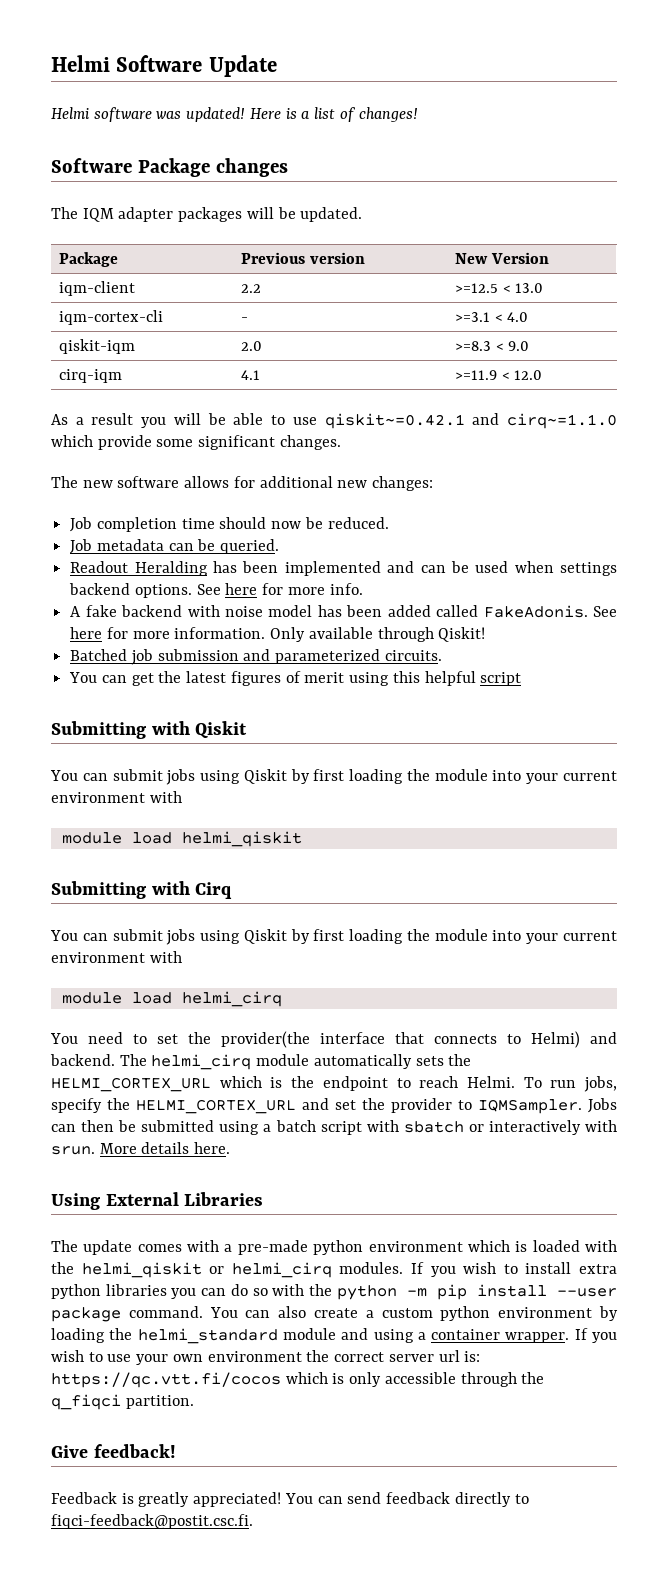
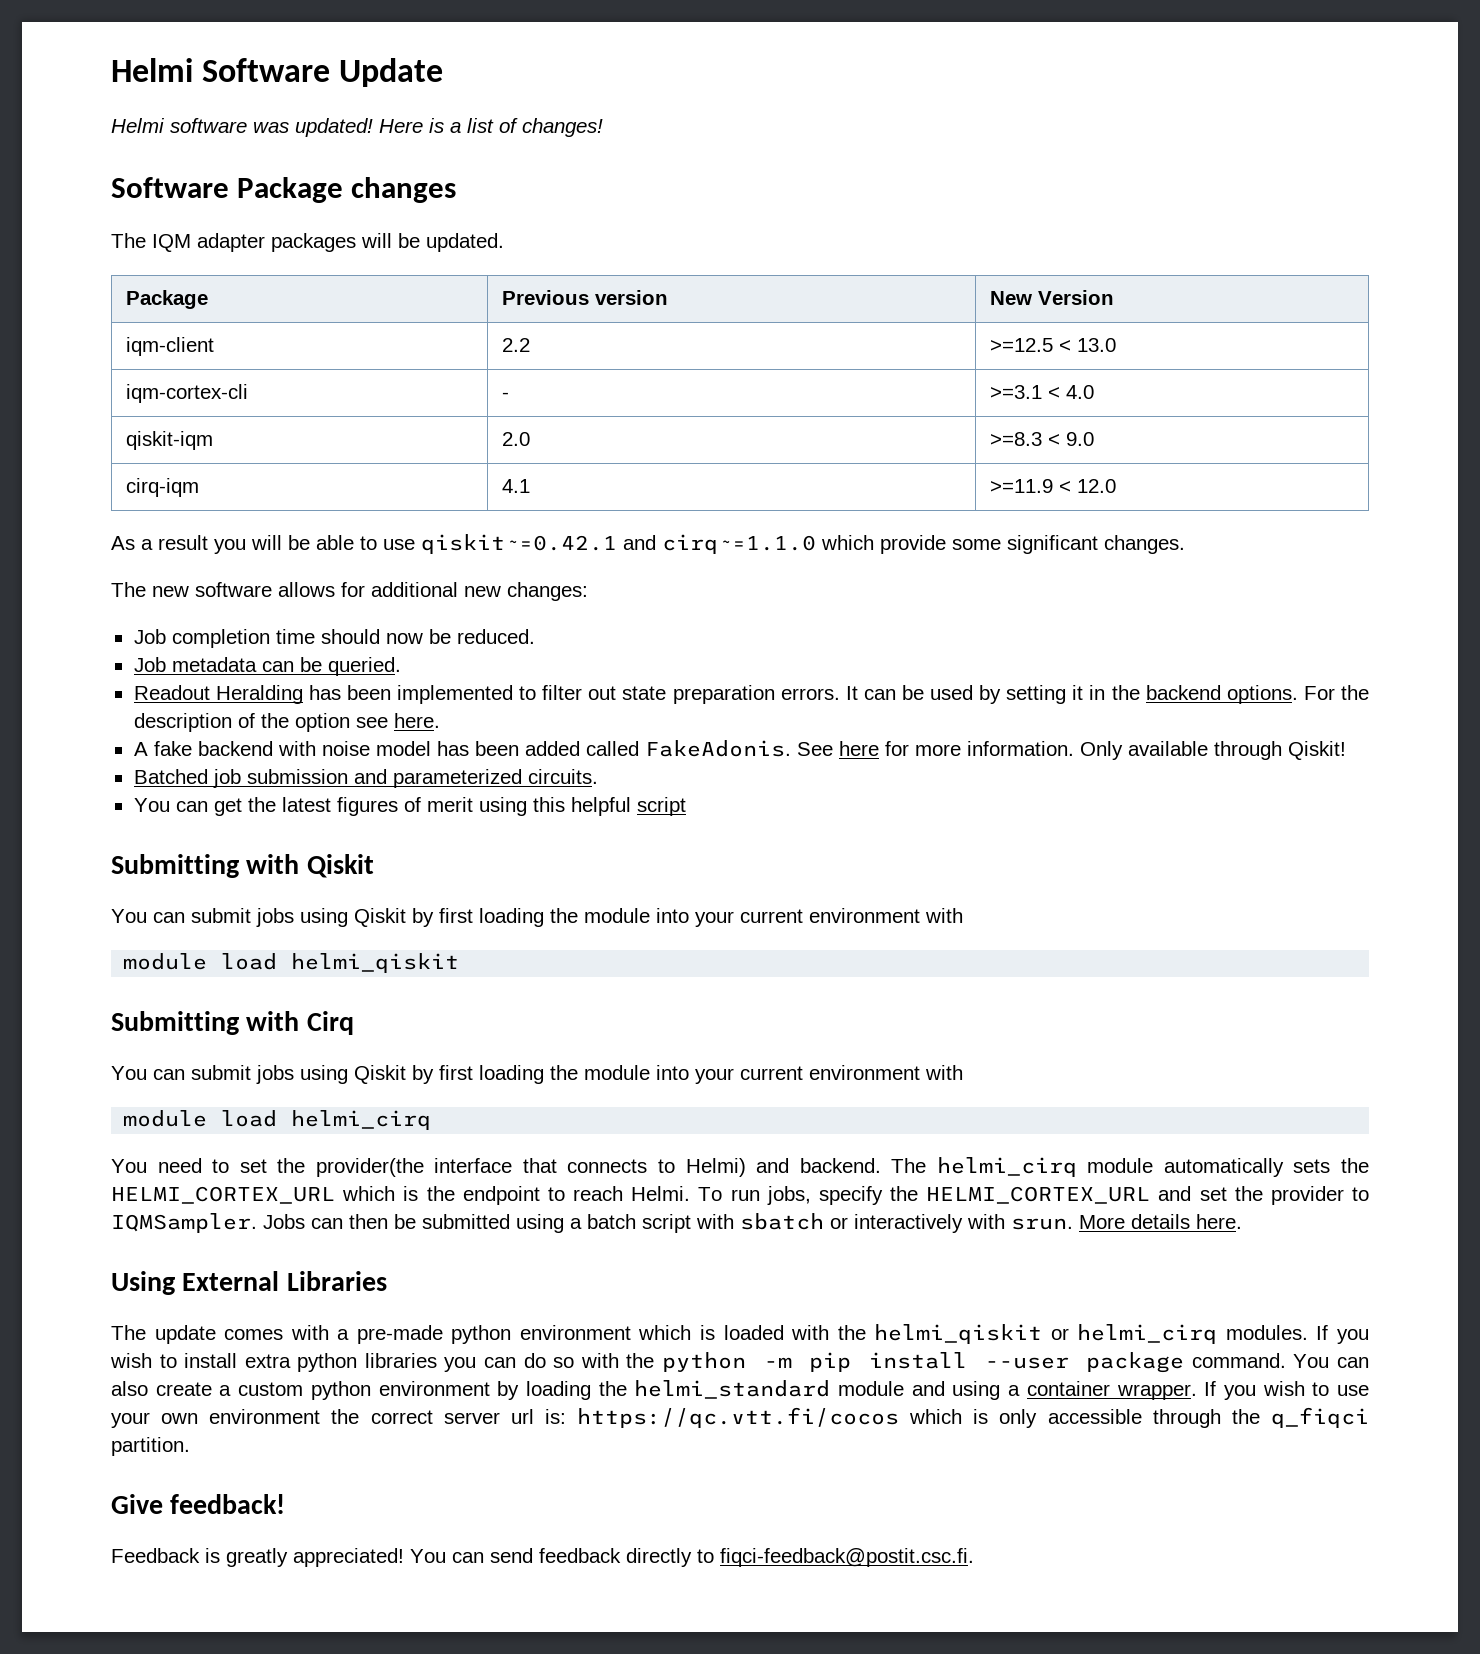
- Readout Heralding has been implemented and can be used when settings backend options. See here for more info.
+ Readout Heralding has been implemented to filter out state preparation errors. It can be used by setting it in the backend options. For the description of the option see here.

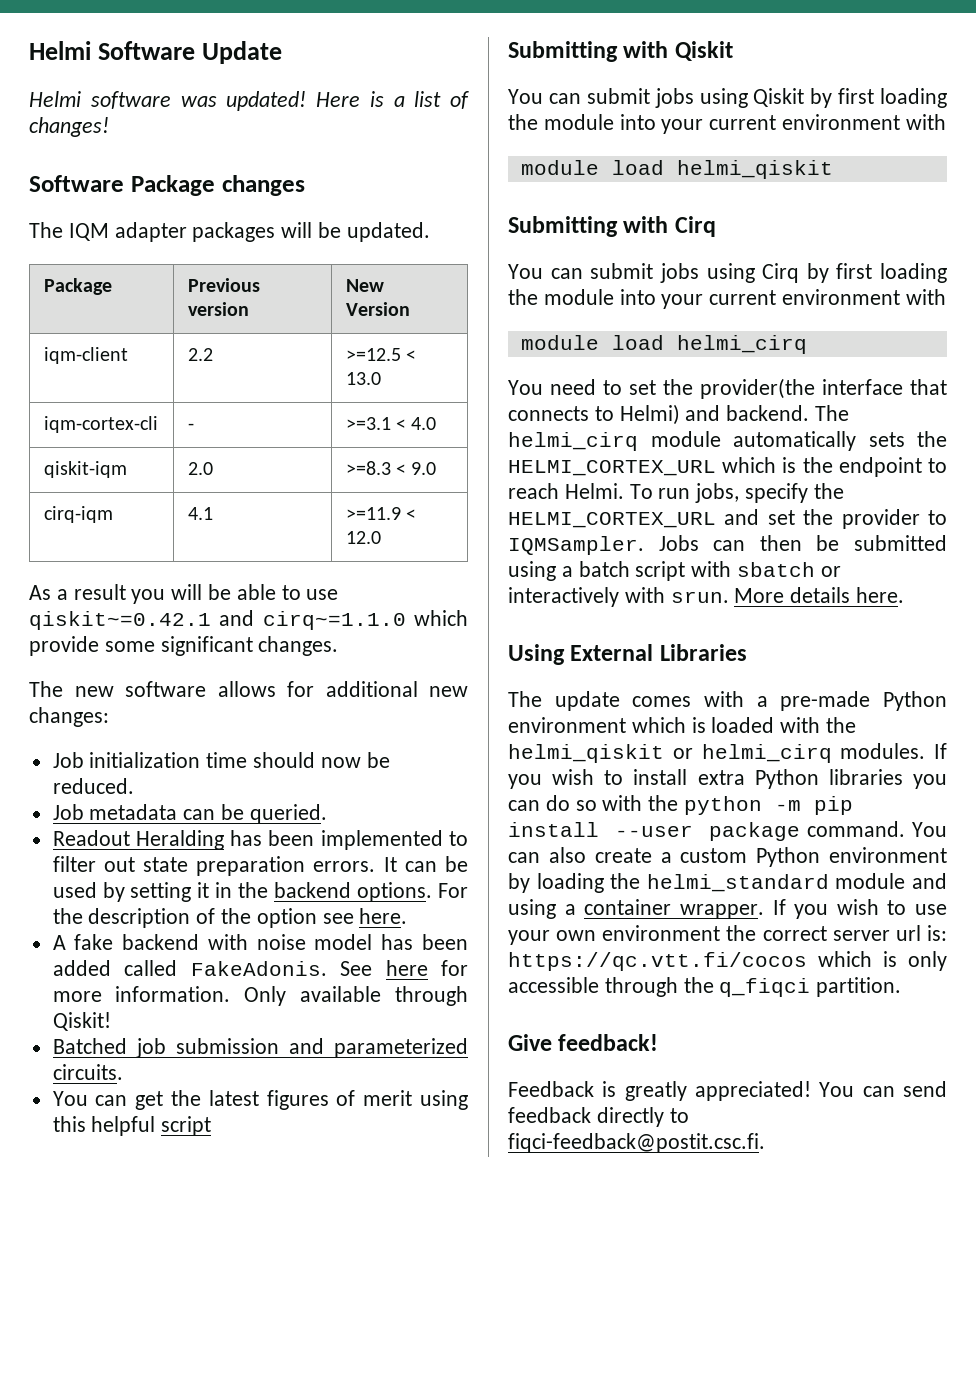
- Job completion time should now be reduced.
+ Job initialization time should now be reduced.
  Submitting with Cirq
- You can submit jobs using Qiskit by first loading the module into your current environment with
+ You can submit jobs using Cirq by first loading the module into your current environment with
- The update comes with a pre-made python environment which is loaded with the helmi_qiskit or helmi_cirq modules.
+ The update comes with a pre-made Python environment which is loaded with the helmi_qiskit or helmi_cirq modules.
- If you wish to install extra python libraries you can do so with the python -m pip install --user package command.
+ If you wish to install extra Python libraries you can do so with the python -m pip install --user package command.
- You can also create a custom python environment by loading the helmi_standard module and using a container wrapper.
+ You can also create a custom Python environment by loading the helmi_standard module and using a container wrapper.

